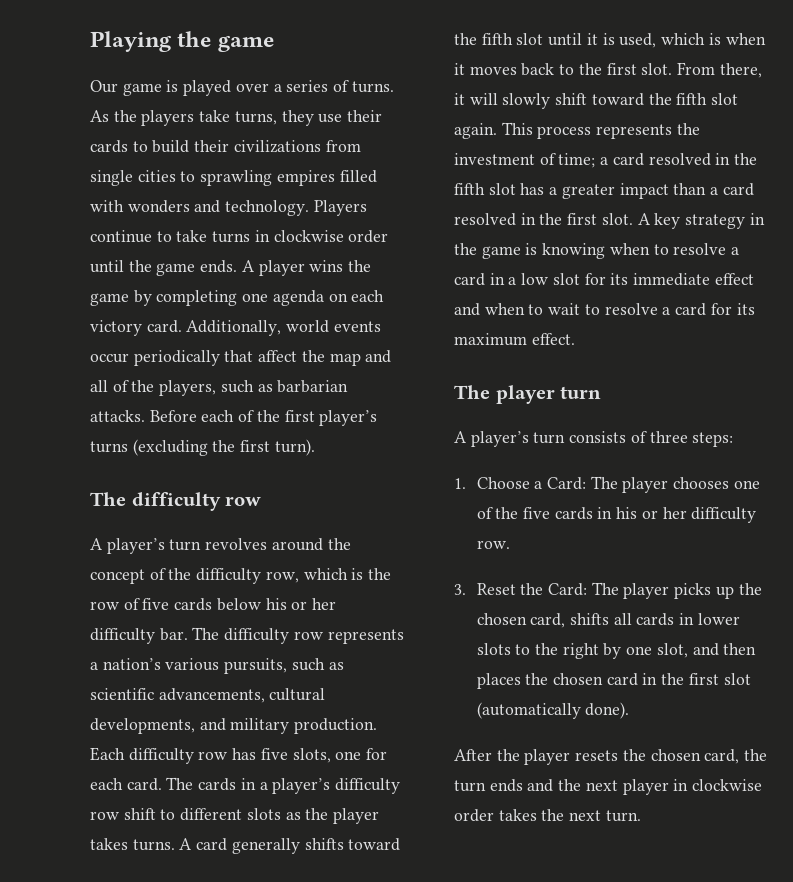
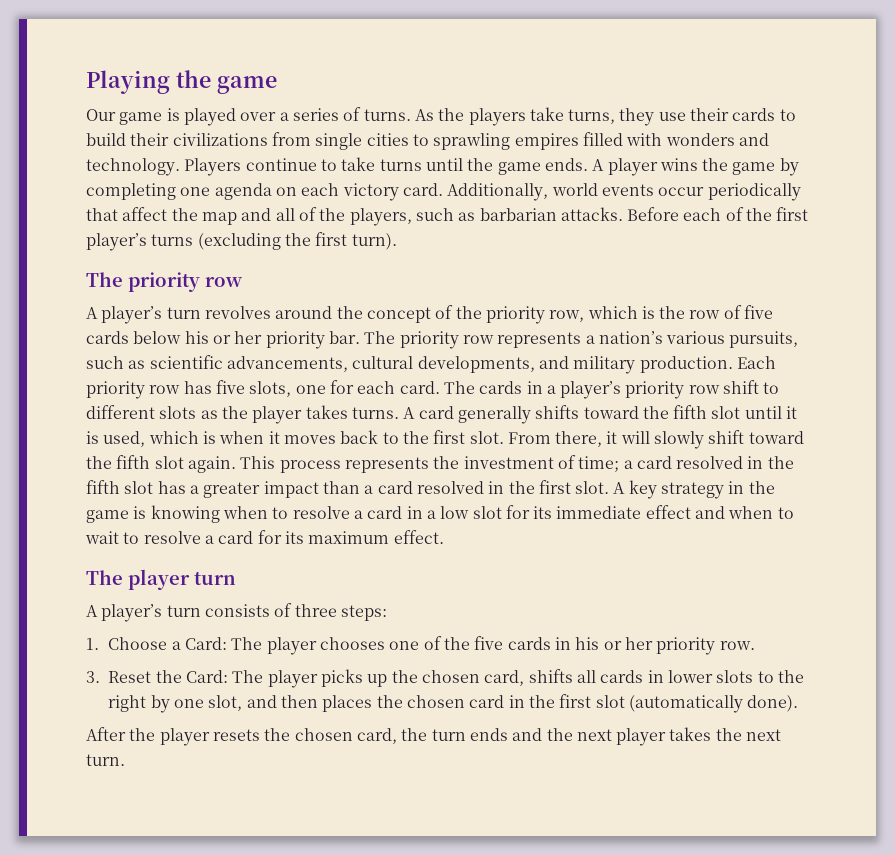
- Players continue to take turns in clockwise order until the game ends.
+ Players continue to take turns until the game ends.
  Before each of the first player’s turns (excluding the first turn).
- The difficulty row
+ The priority row
- A player’s turn revolves around the concept of the difficulty row, which is the row of five cards below his or her difficulty bar.
+ A player’s turn revolves around the concept of the priority row, which is the row of five cards below his or her priority bar.
- The difficulty row represents a nation’s various pursuits, such as scientific advancements, cultural developments, and military production.
+ The priority row represents a nation’s various pursuits, such as scientific advancements, cultural developments, and military production.
- Each difficulty row has five slots, one for each card.
+ Each priority row has five slots, one for each card.
- The cards in a player’s difficulty row shift to different slots as the player takes turns.
+ The cards in a player’s priority row shift to different slots as the player takes turns.
- 1. Choose a Card: The player chooses one of the five cards in his or her difficulty row.
+ 1. Choose a Card: The player chooses one of the five cards in his or her priority row.
- After the player resets the chosen card, the turn ends and the next player in clockwise order takes the next turn.
+ After the player resets the chosen card, the turn ends and the next player takes the next turn.

